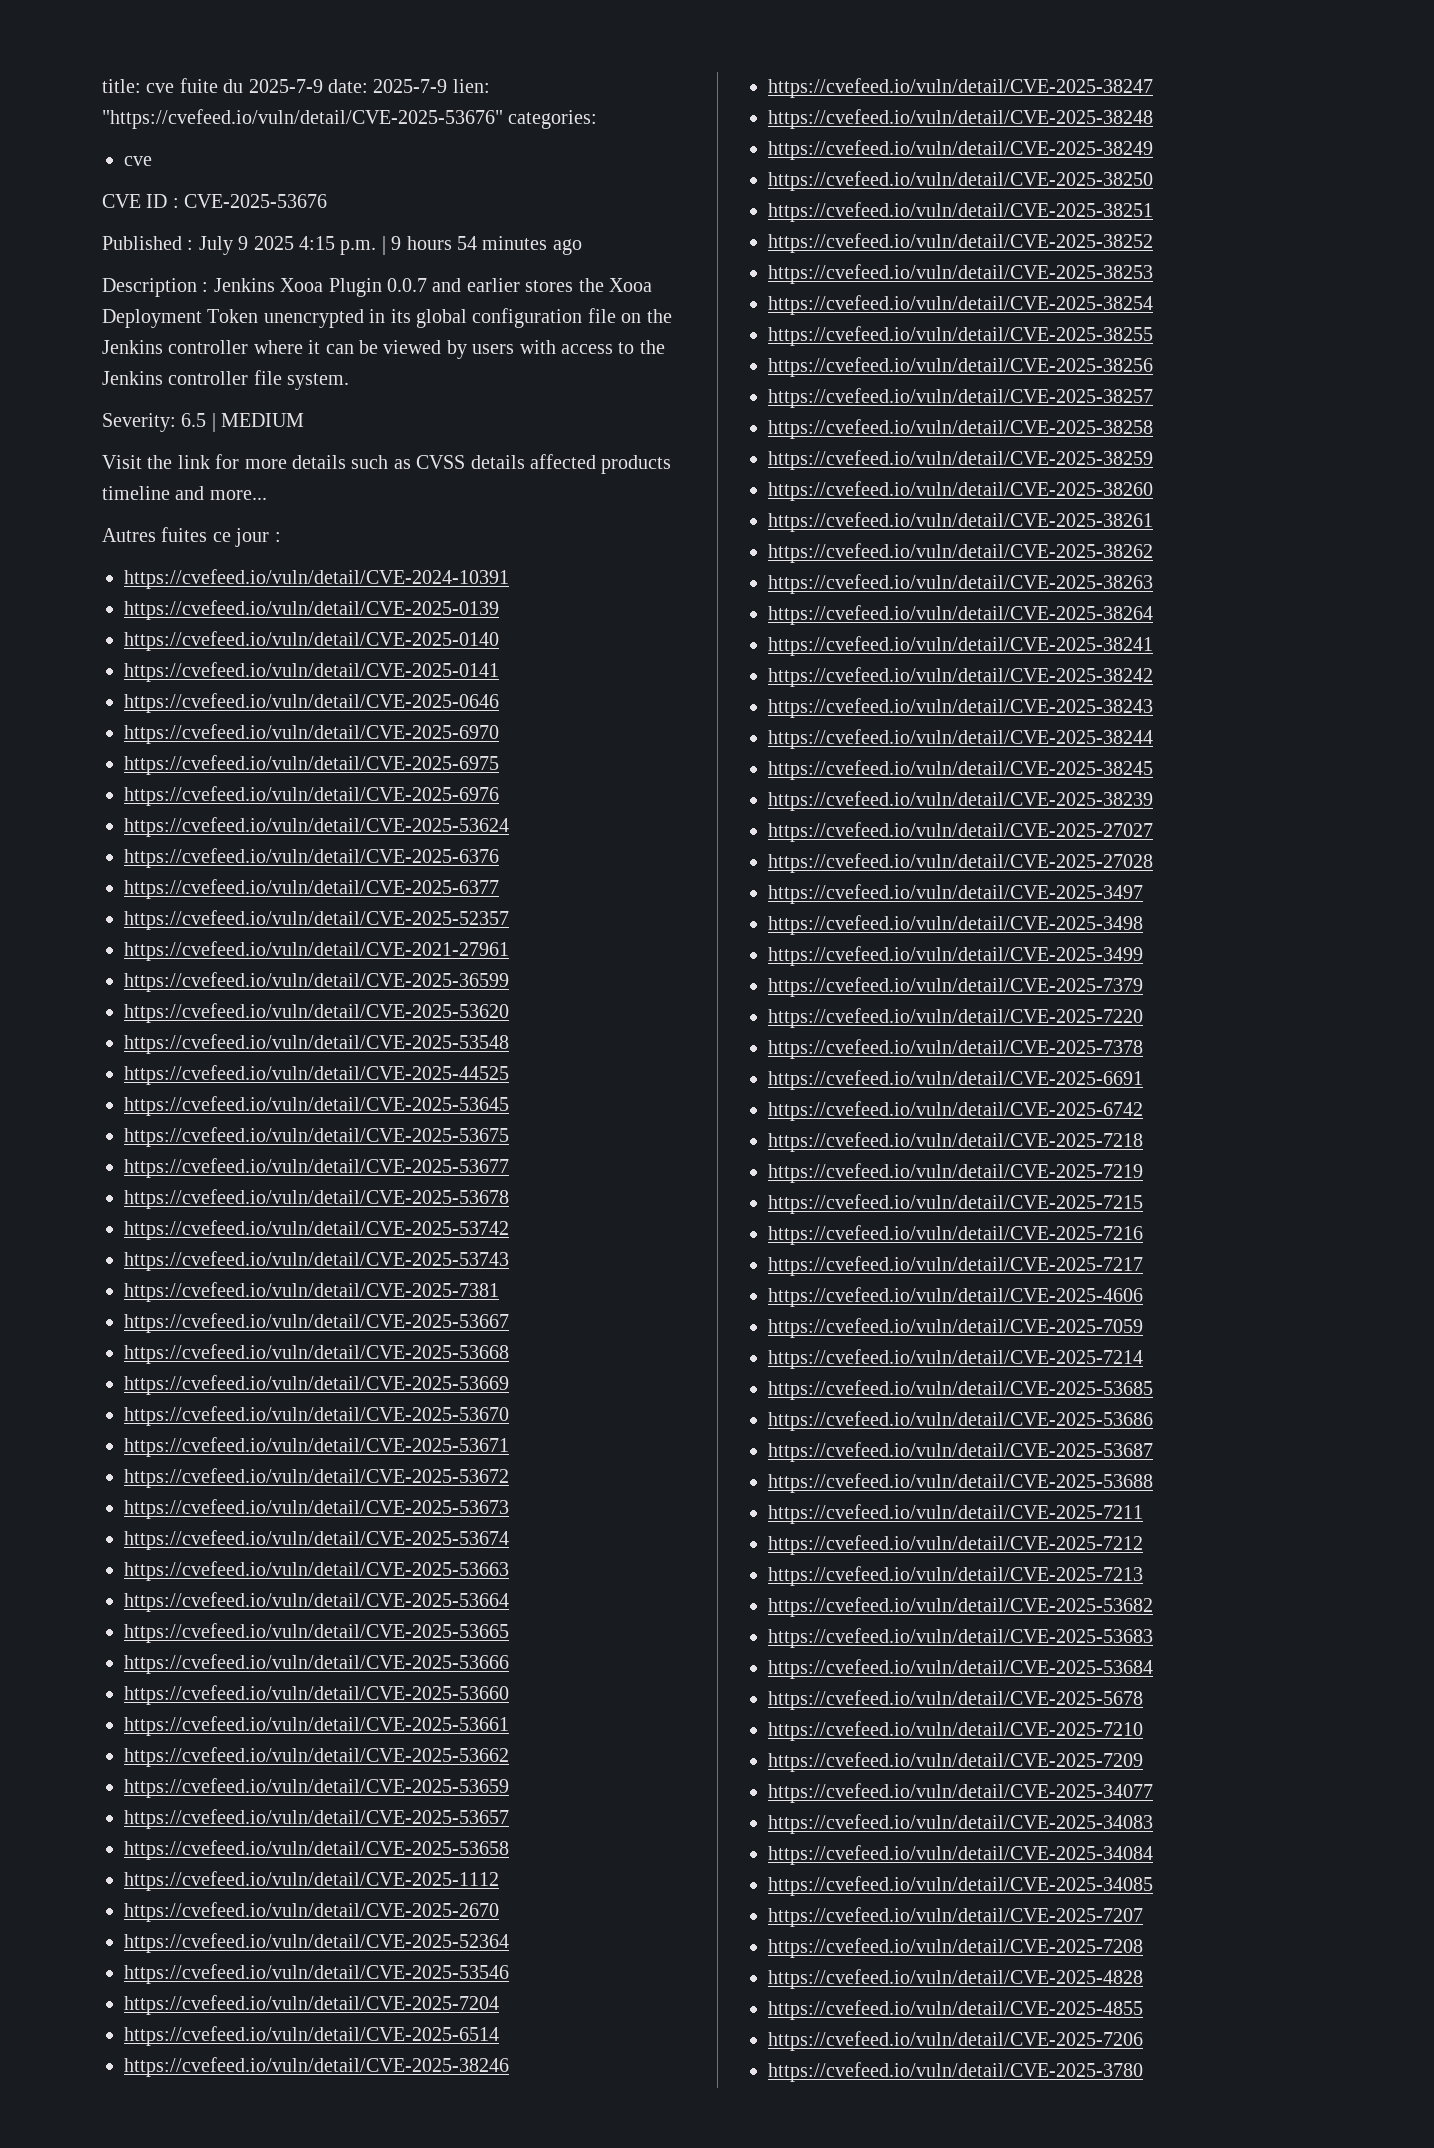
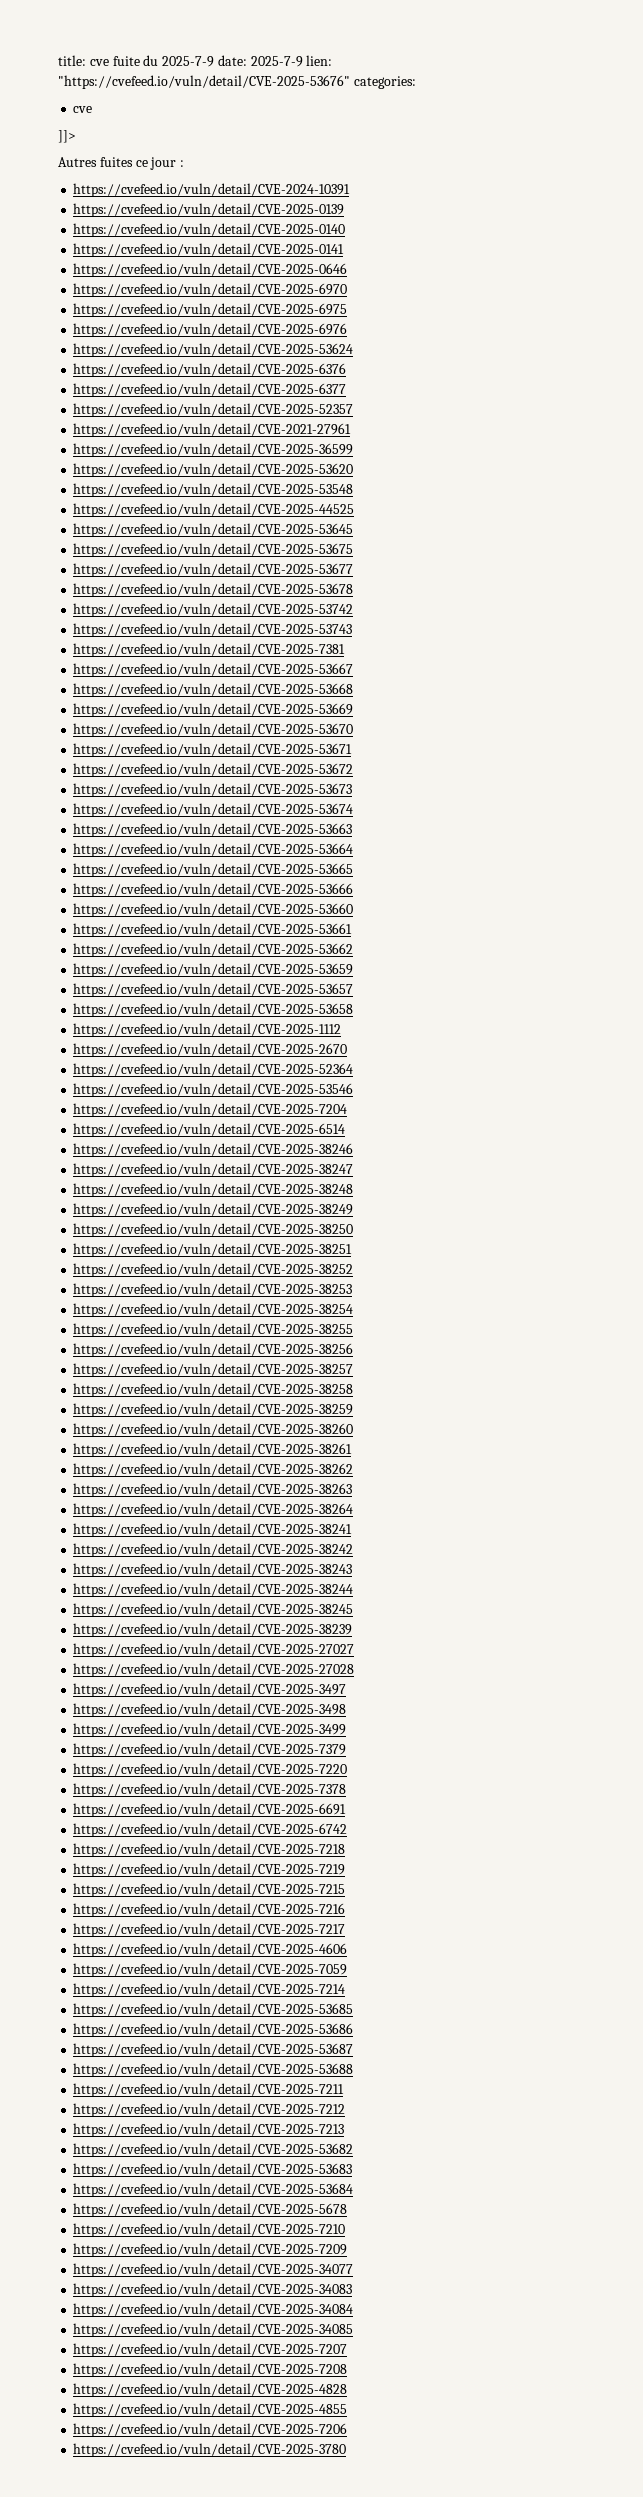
- CVE ID : CVE-2025-53676
- Published : July 9 2025 4:15 p.m. | 9 hours 54 minutes ago
- Description : Jenkins Xooa Plugin 0.0.7 and earlier stores the Xooa Deployment Token unencrypted in its global configuration file on the Jenkins controller where it can be viewed by users with access to the Jenkins controller file system.
- Severity: 6.5 | MEDIUM
- Visit the link for more details such as CVSS details affected products timeline and more...
+ ]]>

